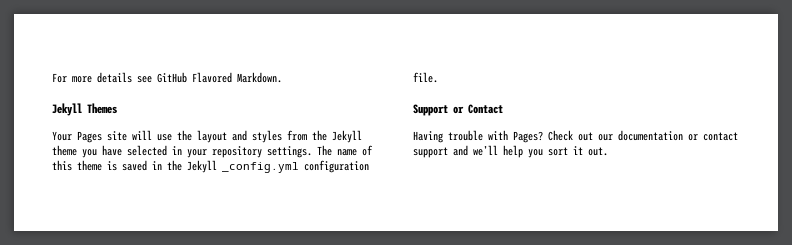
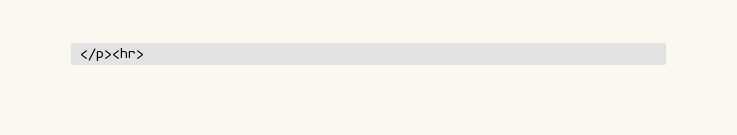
- For more details see GitHub Flavored Markdown.
- Jekyll Themes
- Your Pages site will use the layout and styles from the Jekyll theme you have selected in your repository settings. The name of this theme is saved in the Jekyll _config.yml configuration file.
- Support or Contact
- Having trouble with Pages? Check out our documentation or contact support and we’ll help you sort it out.
+ </p><hr>

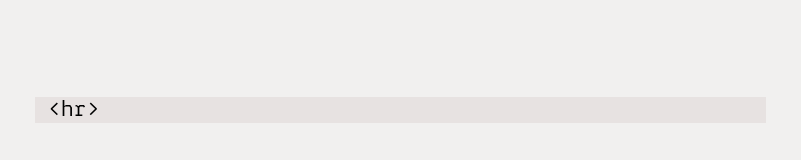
- </p><hr>
+ <hr>

